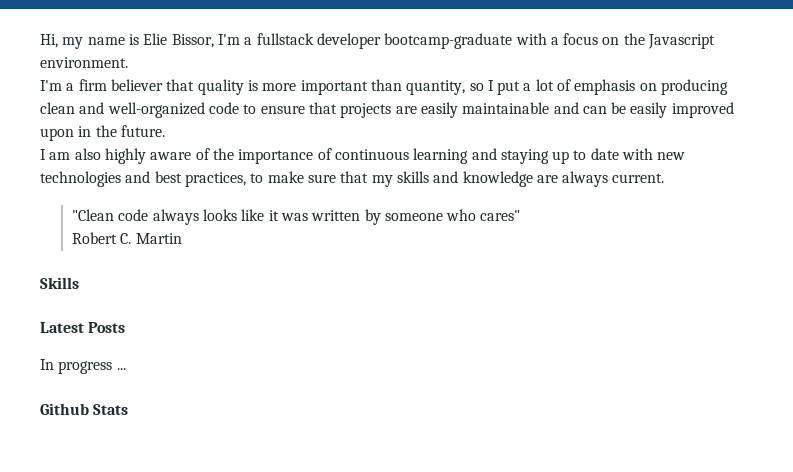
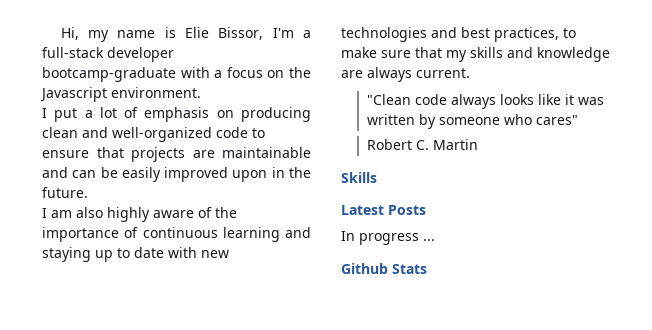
- Hi, my name is Elie Bissor, I'm a fullstack developer bootcamp-graduate with a focus on the Javascript environment.
+ Hi, my name is Elie Bissor, I'm a full-stack developer bootcamp-graduate with a focus on the Javascript environment.
- I'm a firm believer that quality is more important than quantity, so I put a lot of emphasis on producing clean and well-organized code to ensure that projects are easily maintainable and can be easily improved upon in the future.
+ I put a lot of emphasis on producing clean and well-organized code to ensure that projects are maintainable and can be easily improved upon in the future.

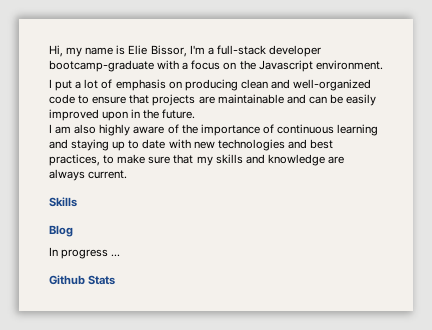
- "Clean code always looks like it was written by someone who cares"
- Robert C. Martin
- Latest Posts
+ Blog

